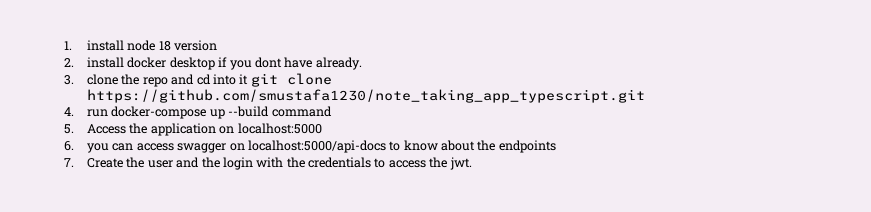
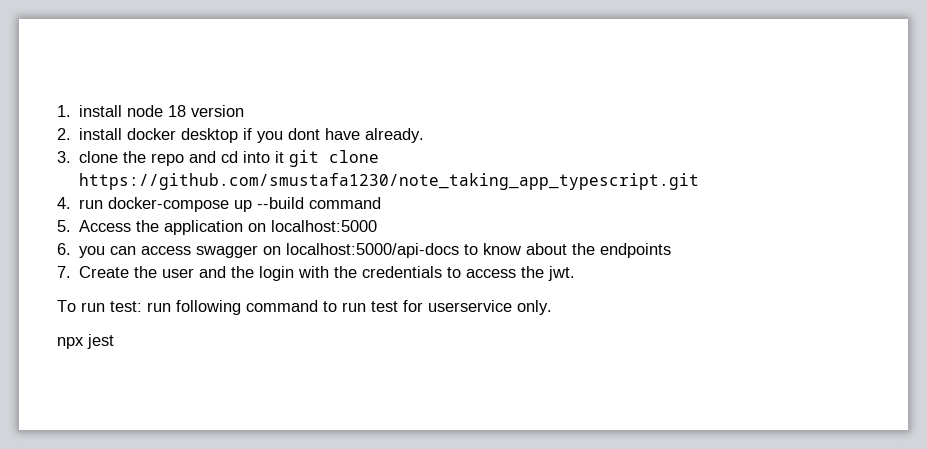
+ To run test: run following command to run test for userservice only.
+ npx jest

